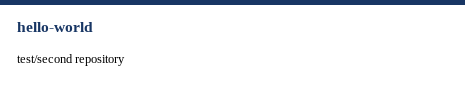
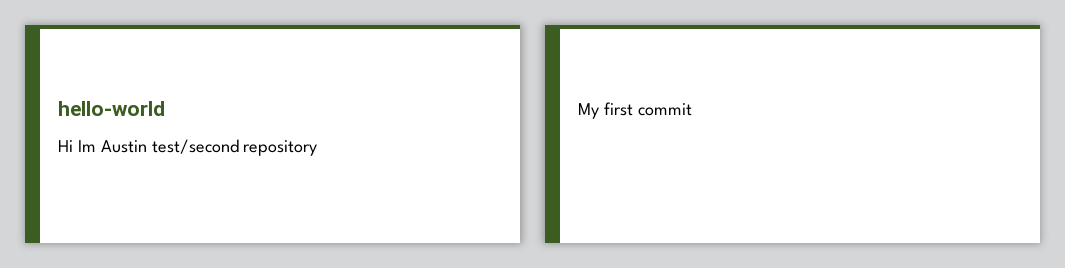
- test/second repository
+ Hi Im Austin test/second repository
+ My first commit

